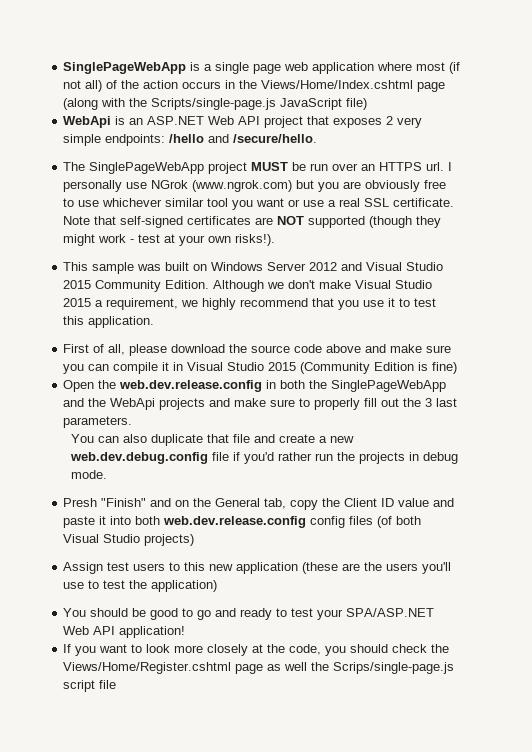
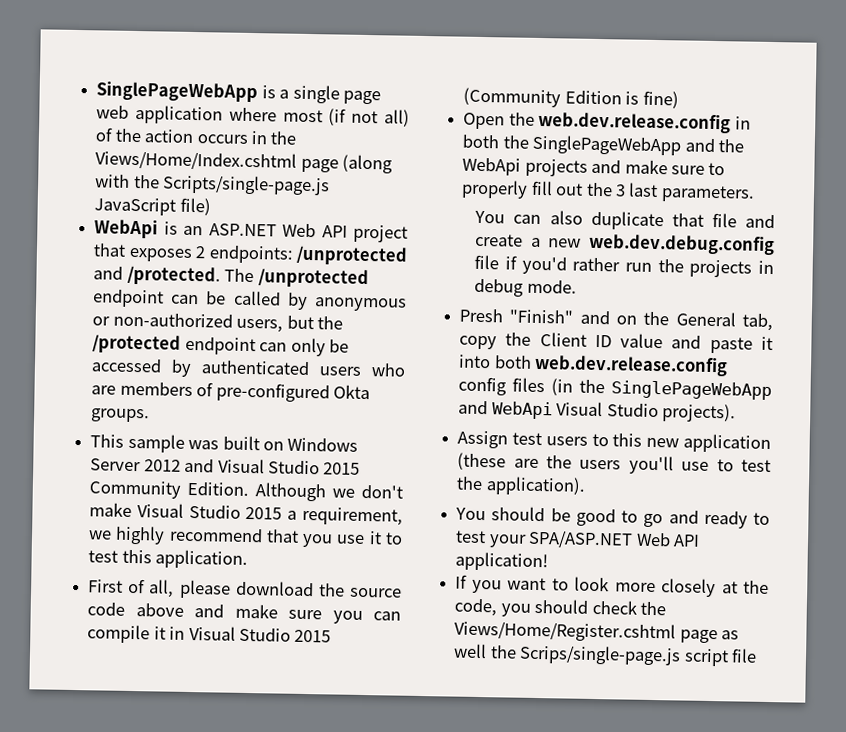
- WebApi is an ASP.NET Web API project that exposes 2 very simple endpoints: /hello and /secure/hello.
- The SinglePageWebApp project MUST be run over an HTTPS url. I personally use NGrok (www.ngrok.com) but you are obviously free to use whichever similar tool you want or use a real SSL certificate. Note that self-signed certificates are NOT supported (though they might work - test at your own risks!).
+ WebApi is an ASP.NET Web API project that exposes 2 endpoints: /unprotected and /protected. The /unprotected endpoint can be called by anonymous or non-authorized users, but the /protected endpoint can only be accessed by authenticated users who are members of pre-configured Okta groups.
- Presh "Finish" and on the General tab, copy the Client ID value and paste it into both web.dev.release.config config files (of both Visual Studio projects)
+ Presh "Finish" and on the General tab, copy the Client ID value and paste it into both web.dev.release.config config files (in the SinglePageWebApp and WebApi Visual Studio projects).
- Assign test users to this new application (these are the users you'll use to test the application)
+ Assign test users to this new application (these are the users you'll use to test the application).

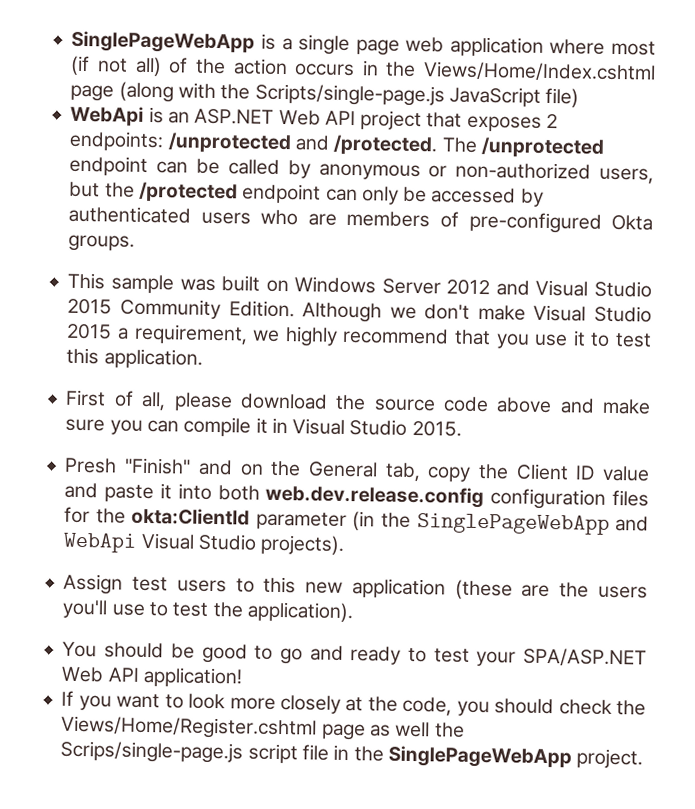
- First of all, please download the source code above and make sure you can compile it in Visual Studio 2015 (Community Edition is fine)
- Open the web.dev.release.config in both the SinglePageWebApp and the WebApi projects and make sure to properly fill out the 3 last parameters.
- You can also duplicate that file and create a new web.dev.debug.config file if you'd rather run the projects in debug mode.
+ First of all, please download the source code above and make sure you can compile it in Visual Studio 2015.
- Presh "Finish" and on the General tab, copy the Client ID value and paste it into both web.dev.release.config config files (in the SinglePageWebApp and WebApi Visual Studio projects).
+ Presh "Finish" and on the General tab, copy the Client ID value and paste it into both web.dev.release.config configuration files for the okta:ClientId parameter (in the SinglePageWebApp and WebApi Visual Studio projects).
- If you want to look more closely at the code, you should check the Views/Home/Register.cshtml page as well the Scrips/single-page.js script file
+ If you want to look more closely at the code, you should check the Views/Home/Register.cshtml page as well the Scrips/single-page.js script file in the SinglePageWebApp project.

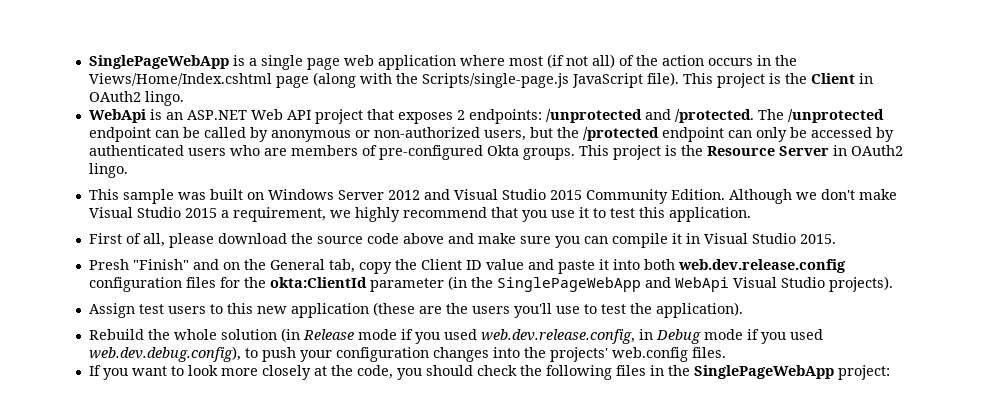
- SinglePageWebApp is a single page web application where most (if not all) of the action occurs in the Views/Home/Index.cshtml page (along with the Scripts/single-page.js JavaScript file)
+ SinglePageWebApp is a single page web application where most (if not all) of the action occurs in the Views/Home/Index.cshtml page (along with the Scripts/single-page.js JavaScript file). This project is the Client in OAuth2 lingo.
+ This project is the Resource Server in OAuth2 lingo.
- You should be good to go and ready to test your SPA/ASP.NET Web API application!
+ Rebuild the whole solution (in Release mode if you used web.dev.release.config, in Debug mode if you used web.dev.debug.config), to push your configuration changes into the projects' web.config files.
- If you want to look more closely at the code, you should check the Views/Home/Register.cshtml page as well the Scrips/single-page.js script file in the SinglePageWebApp project.
+ If you want to look more closely at the code, you should check the following files in the SinglePageWebApp project:

